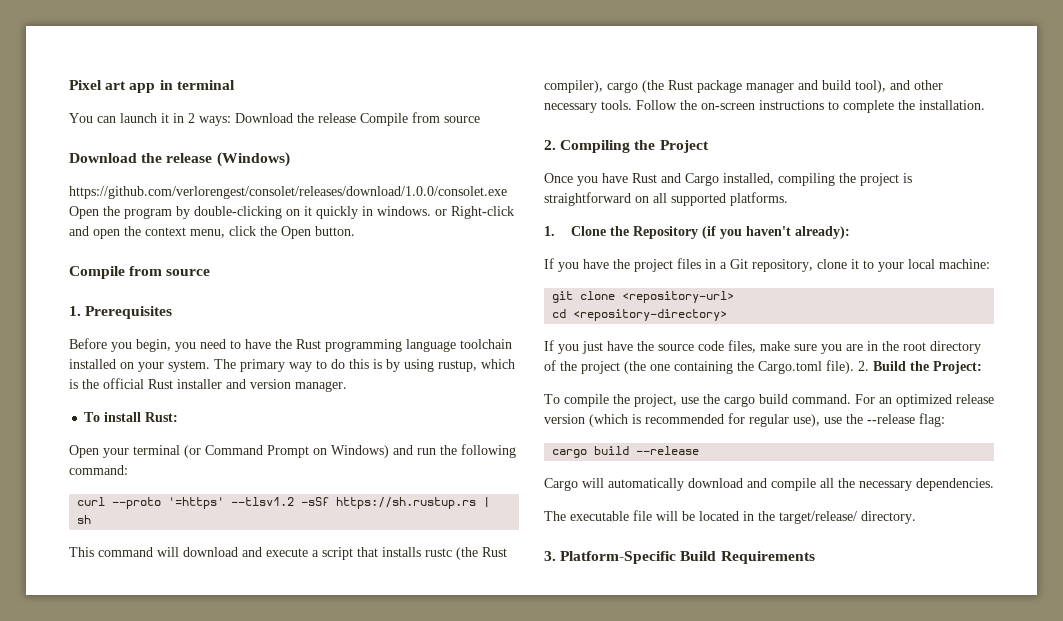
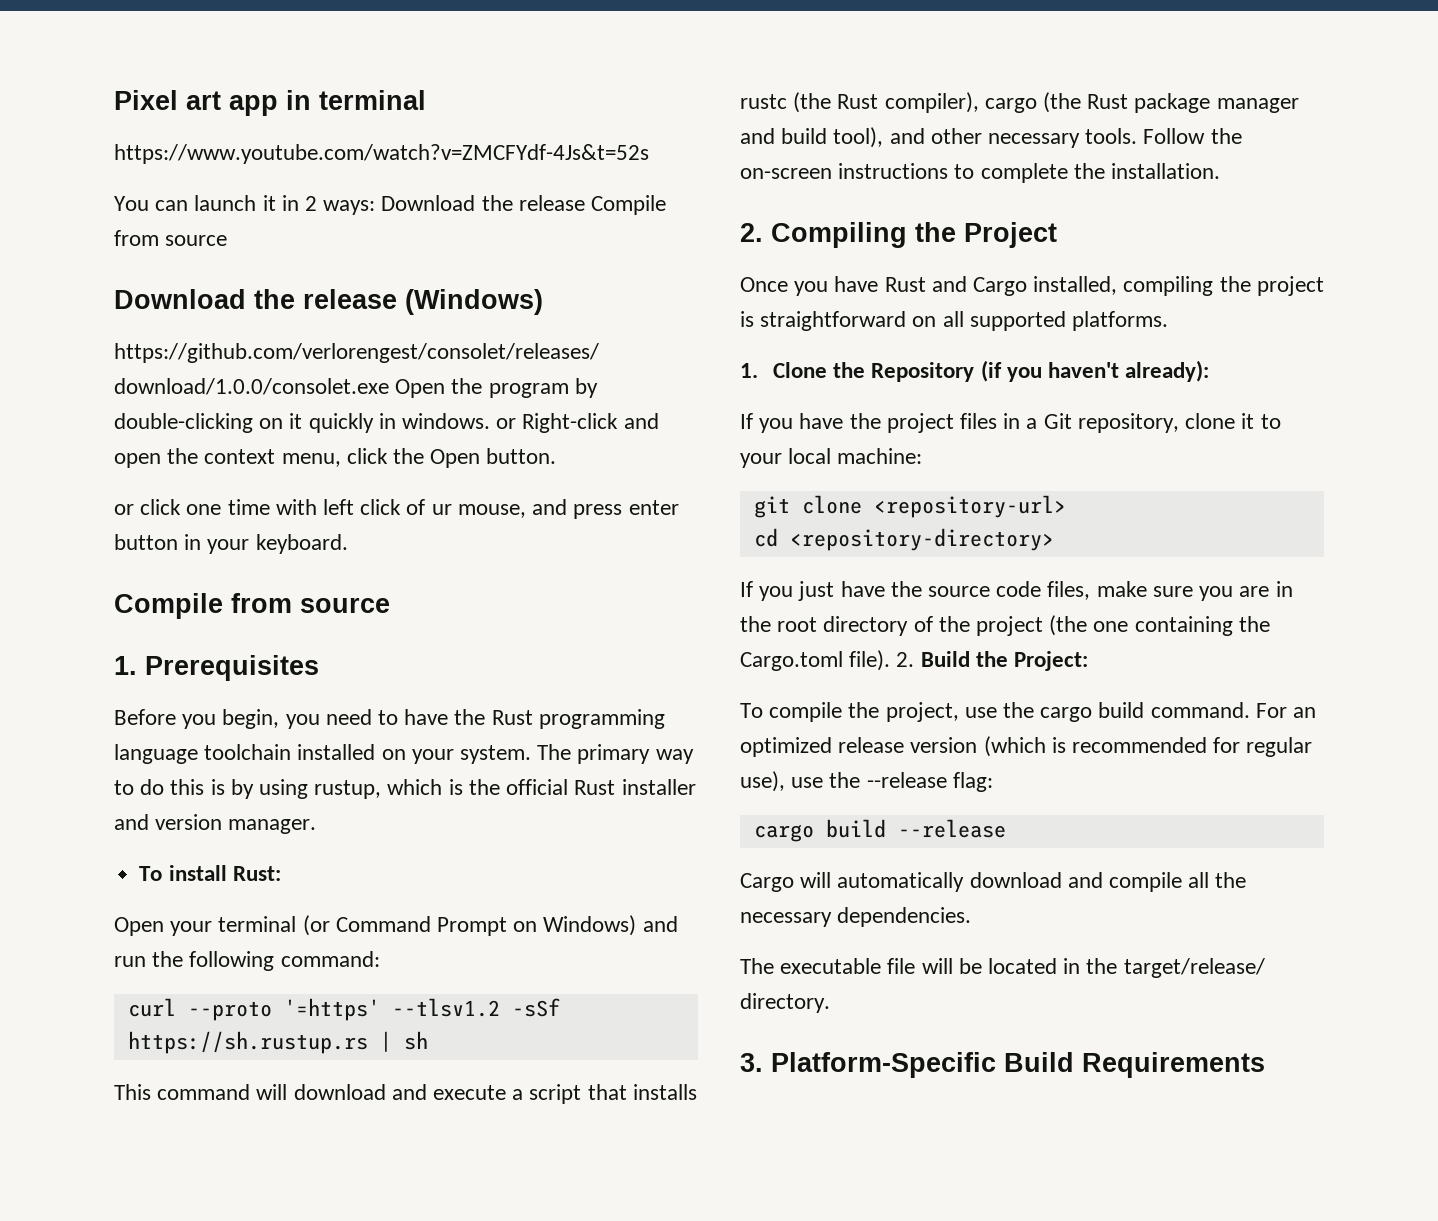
+ https://www.youtube.com/watch?v=ZMCFYdf-4Js&t=52s
+ or click one time with left click of ur mouse, and press enter button in your keyboard.

